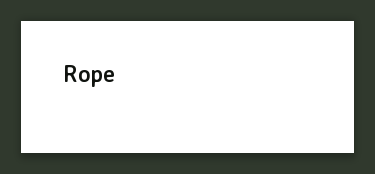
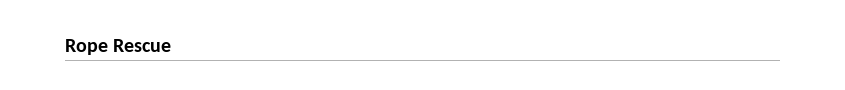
- Rope
+ Rope Rescue

